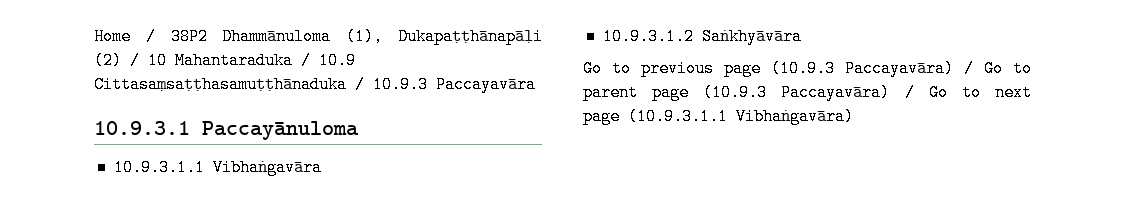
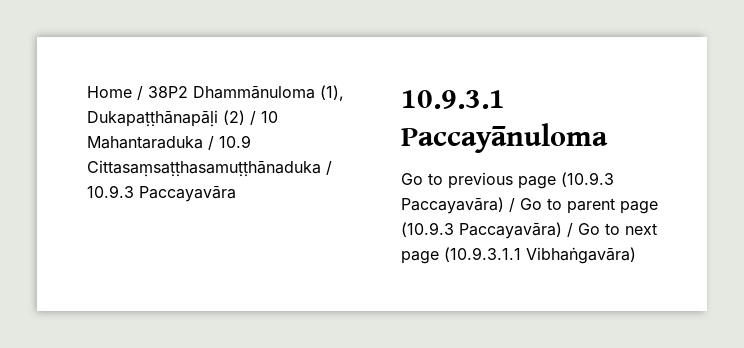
- 10.9.3.1.1 Vibhaṅgavāra
- 10.9.3.1.2 Saṅkhyāvāra

